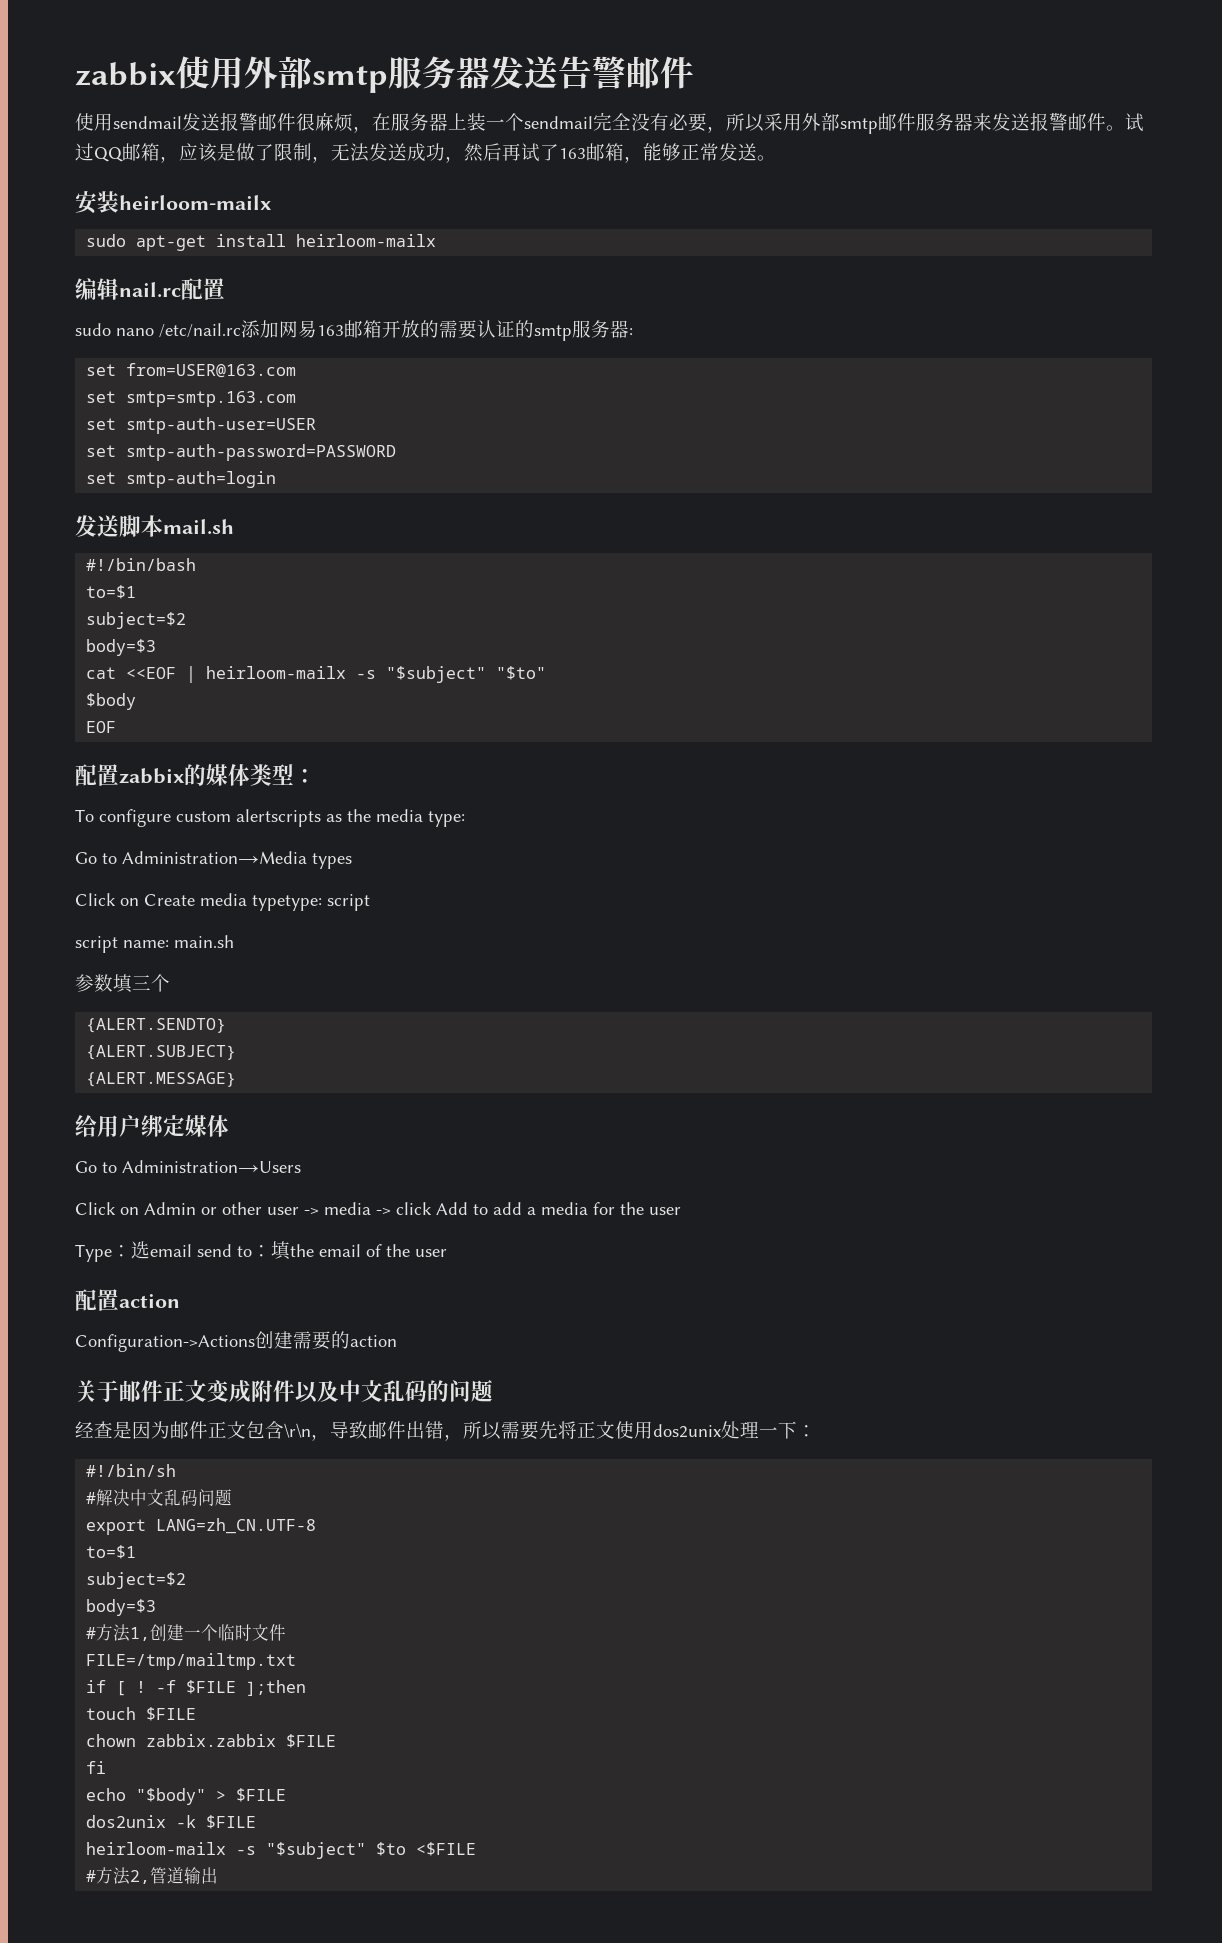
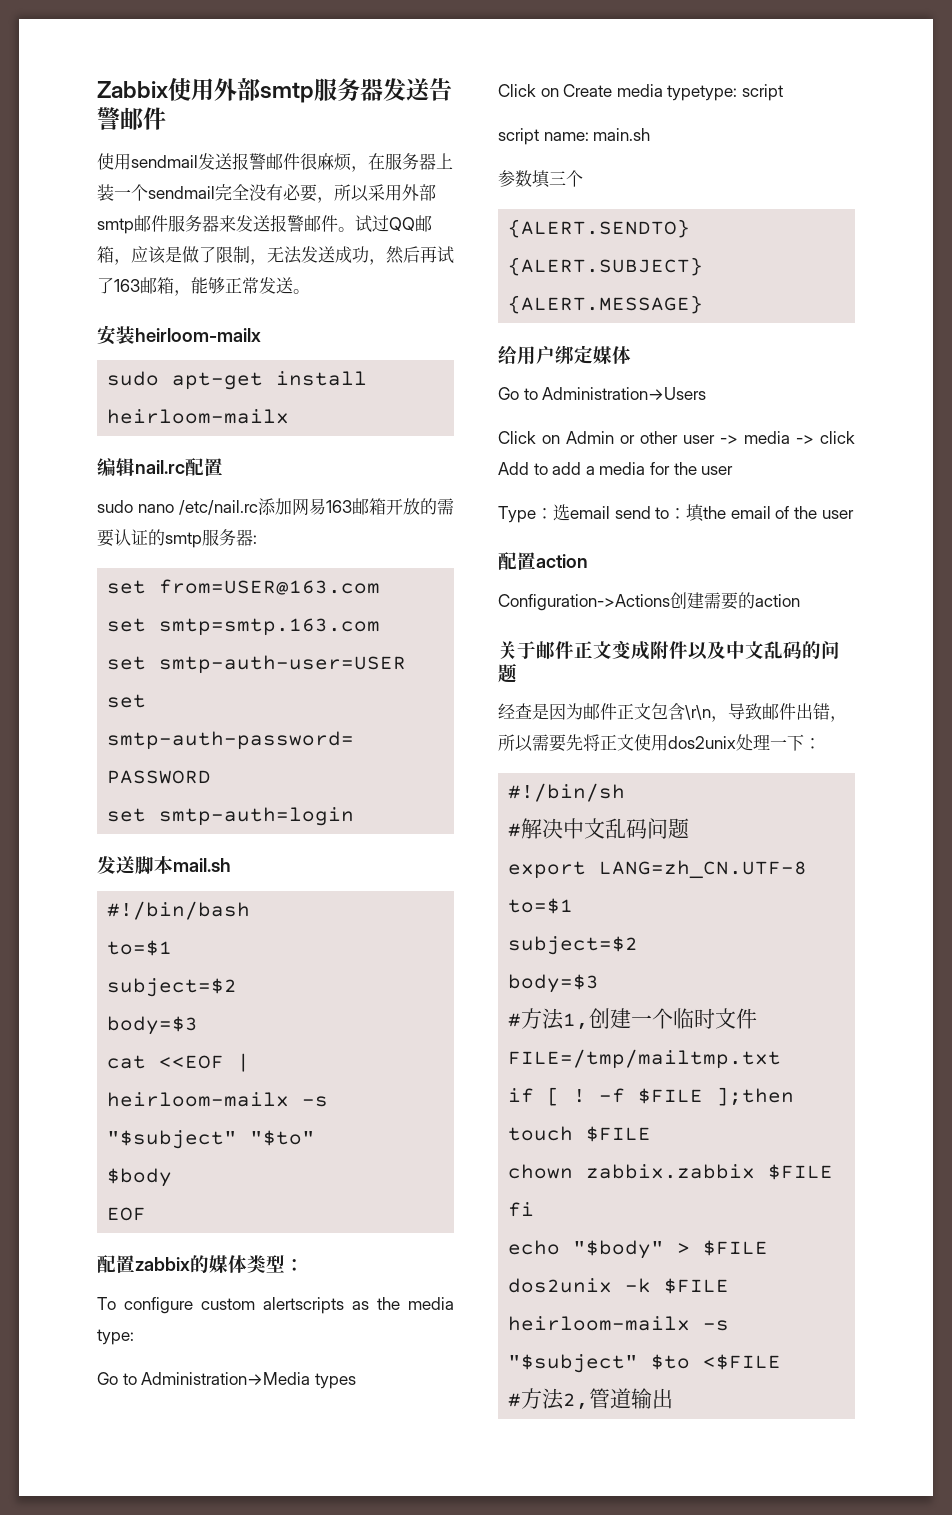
- zabbix使用外部smtp服务器发送告警邮件
+ Zabbix使用外部smtp服务器发送告警邮件

